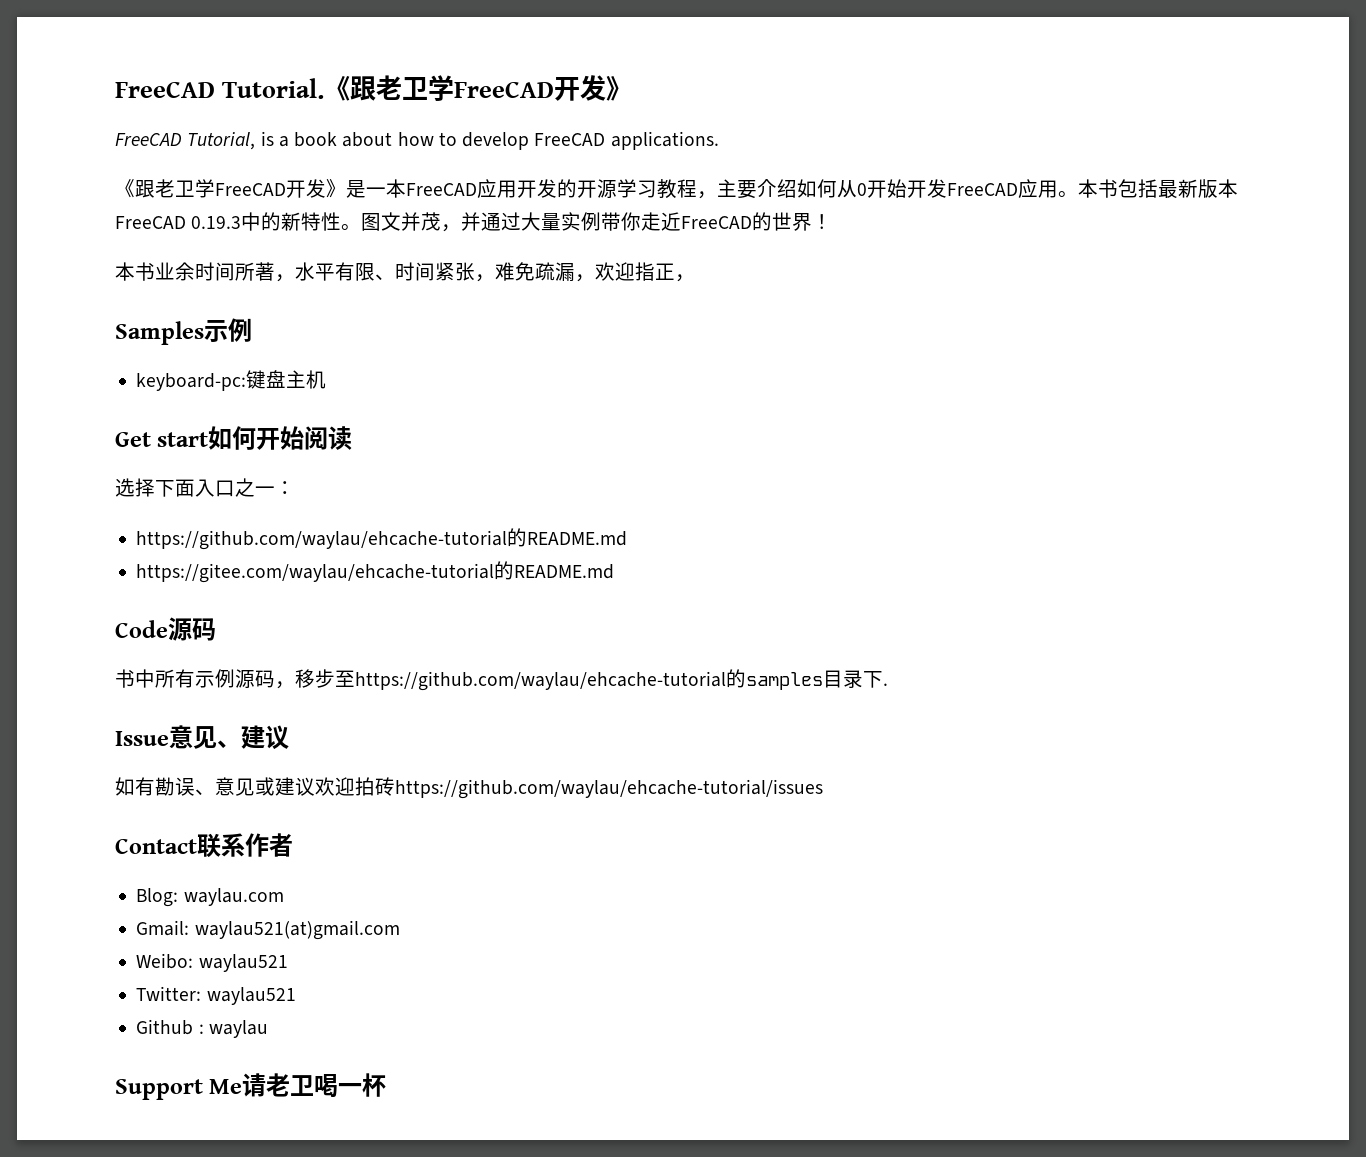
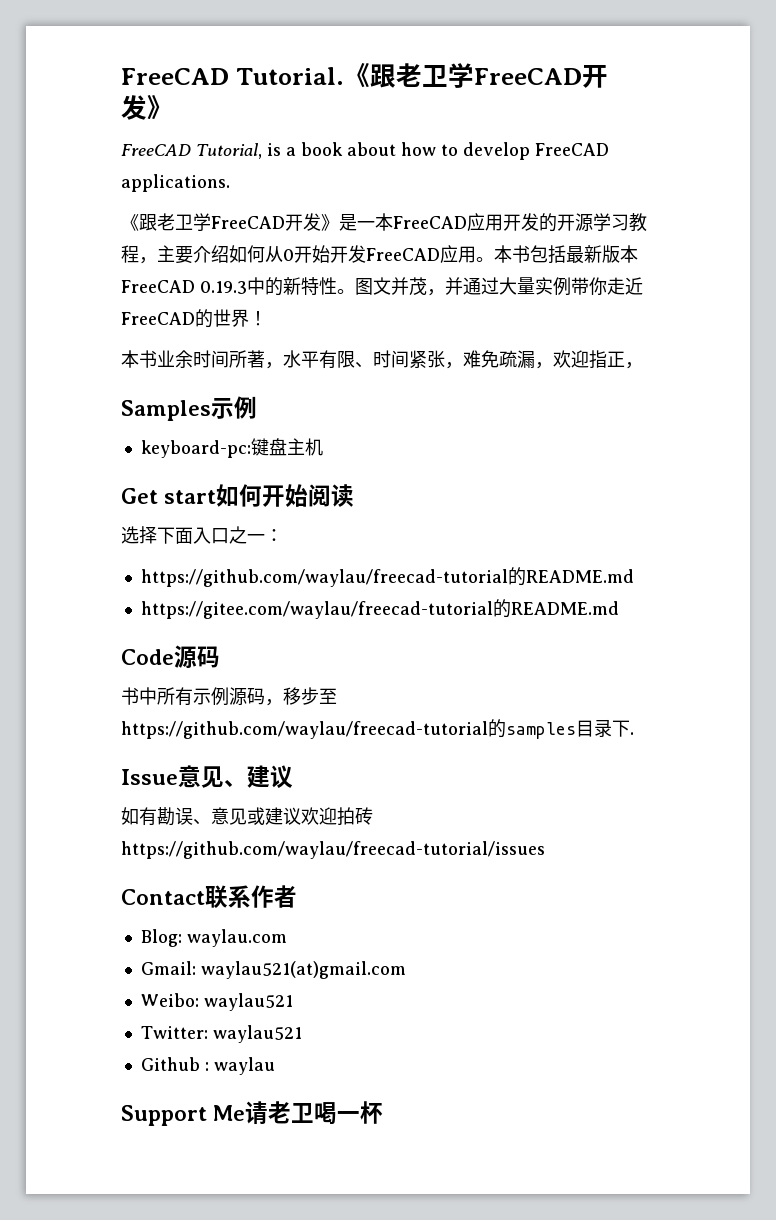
- https://github.com/waylau/ehcache-tutorial的README.md
- https://gitee.com/waylau/ehcache-tutorial的README.md
+ https://github.com/waylau/freecad-tutorial的README.md
+ https://gitee.com/waylau/freecad-tutorial的README.md
- 书中所有示例源码，移步至https://github.com/waylau/ehcache-tutorial的samples目录下.
+ 书中所有示例源码，移步至https://github.com/waylau/freecad-tutorial的samples目录下.
- 如有勘误、意见或建议欢迎拍砖https://github.com/waylau/ehcache-tutorial/issues
+ 如有勘误、意见或建议欢迎拍砖https://github.com/waylau/freecad-tutorial/issues

